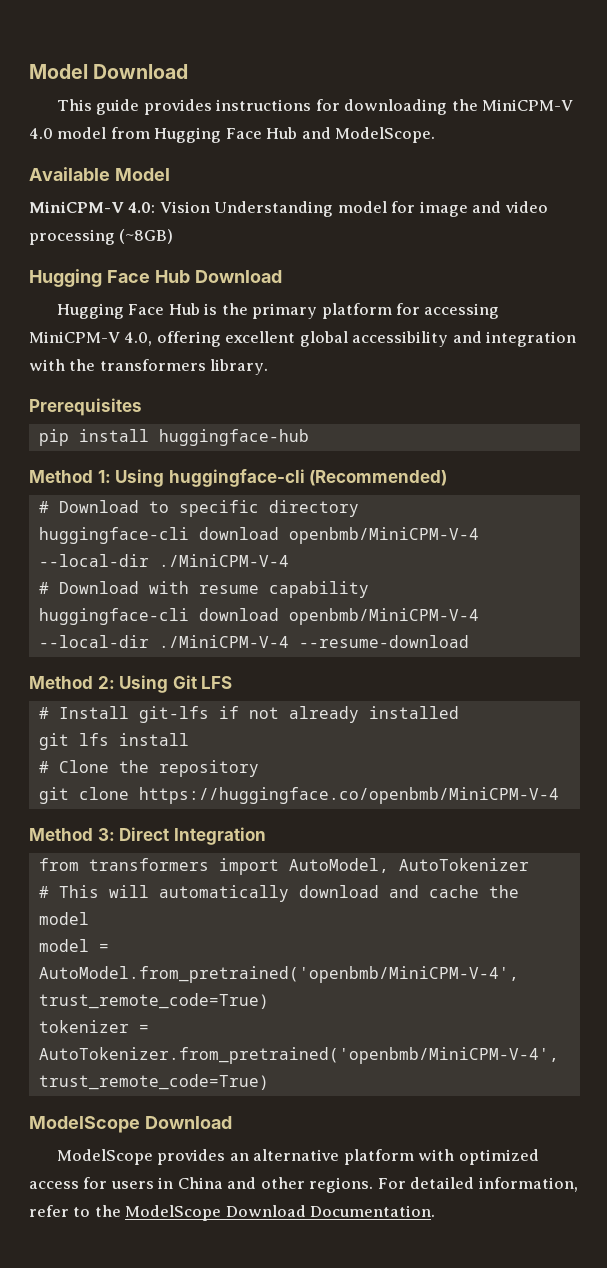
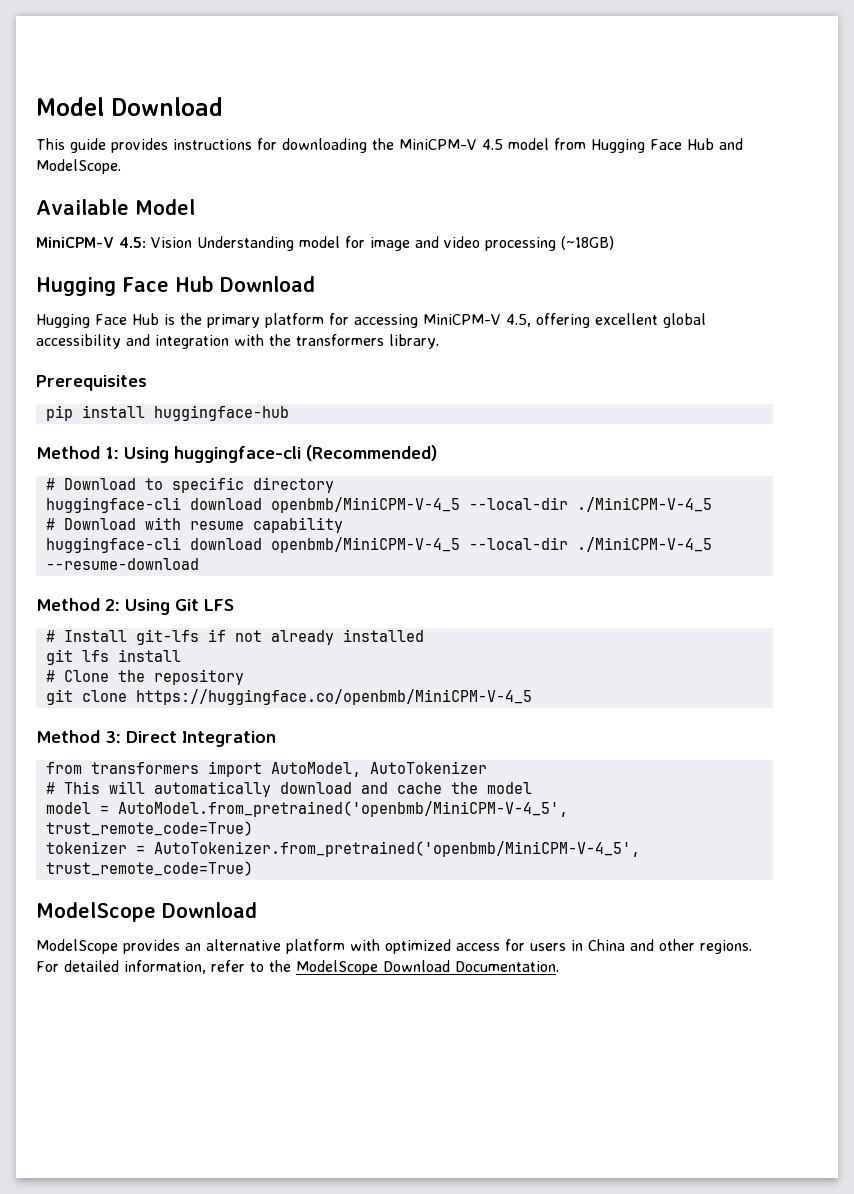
- This guide provides instructions for downloading the MiniCPM-V 4.0 model from Hugging Face Hub and ModelScope.
+ This guide provides instructions for downloading the MiniCPM-V 4.5 model from Hugging Face Hub and ModelScope.
- MiniCPM-V 4.0: Vision Understanding model for image and video processing (~8GB)
+ MiniCPM-V 4.5: Vision Understanding model for image and video processing (~18GB)
- Hugging Face Hub is the primary platform for accessing MiniCPM-V 4.0, offering excellent global accessibility and integration with the transformers library.
+ Hugging Face Hub is the primary platform for accessing MiniCPM-V 4.5, offering excellent global accessibility and integration with the transformers library.
  # Download to specific directory
- huggingface-cli download openbmb/MiniCPM-V-4 --local-dir ./MiniCPM-V-4
+ huggingface-cli download openbmb/MiniCPM-V-4_5 --local-dir ./MiniCPM-V-4_5
- huggingface-cli download openbmb/MiniCPM-V-4 --local-dir ./MiniCPM-V-4 --resume-download
+ huggingface-cli download openbmb/MiniCPM-V-4_5 --local-dir ./MiniCPM-V-4_5 --resume-download
- git clone https://huggingface.co/openbmb/MiniCPM-V-4
+ git clone https://huggingface.co/openbmb/MiniCPM-V-4_5
- model = AutoModel.from_pretrained('openbmb/MiniCPM-V-4', trust_remote_code=True)
+ model = AutoModel.from_pretrained('openbmb/MiniCPM-V-4_5', trust_remote_code=True)
- tokenizer = AutoTokenizer.from_pretrained('openbmb/MiniCPM-V-4', trust_remote_code=True)
+ tokenizer = AutoTokenizer.from_pretrained('openbmb/MiniCPM-V-4_5', trust_remote_code=True)

